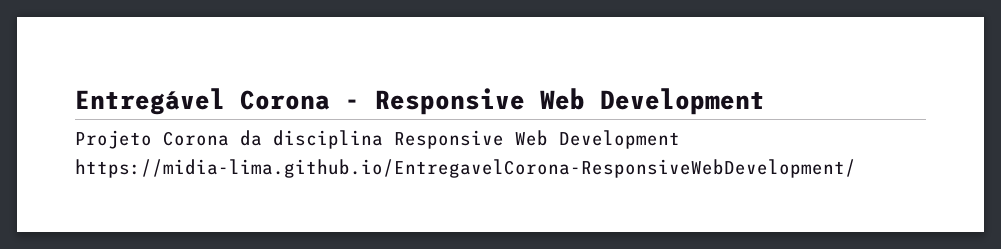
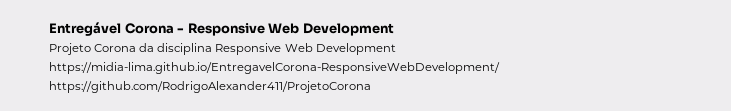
+ https://github.com/RodrigoAlexander411/ProjetoCorona

